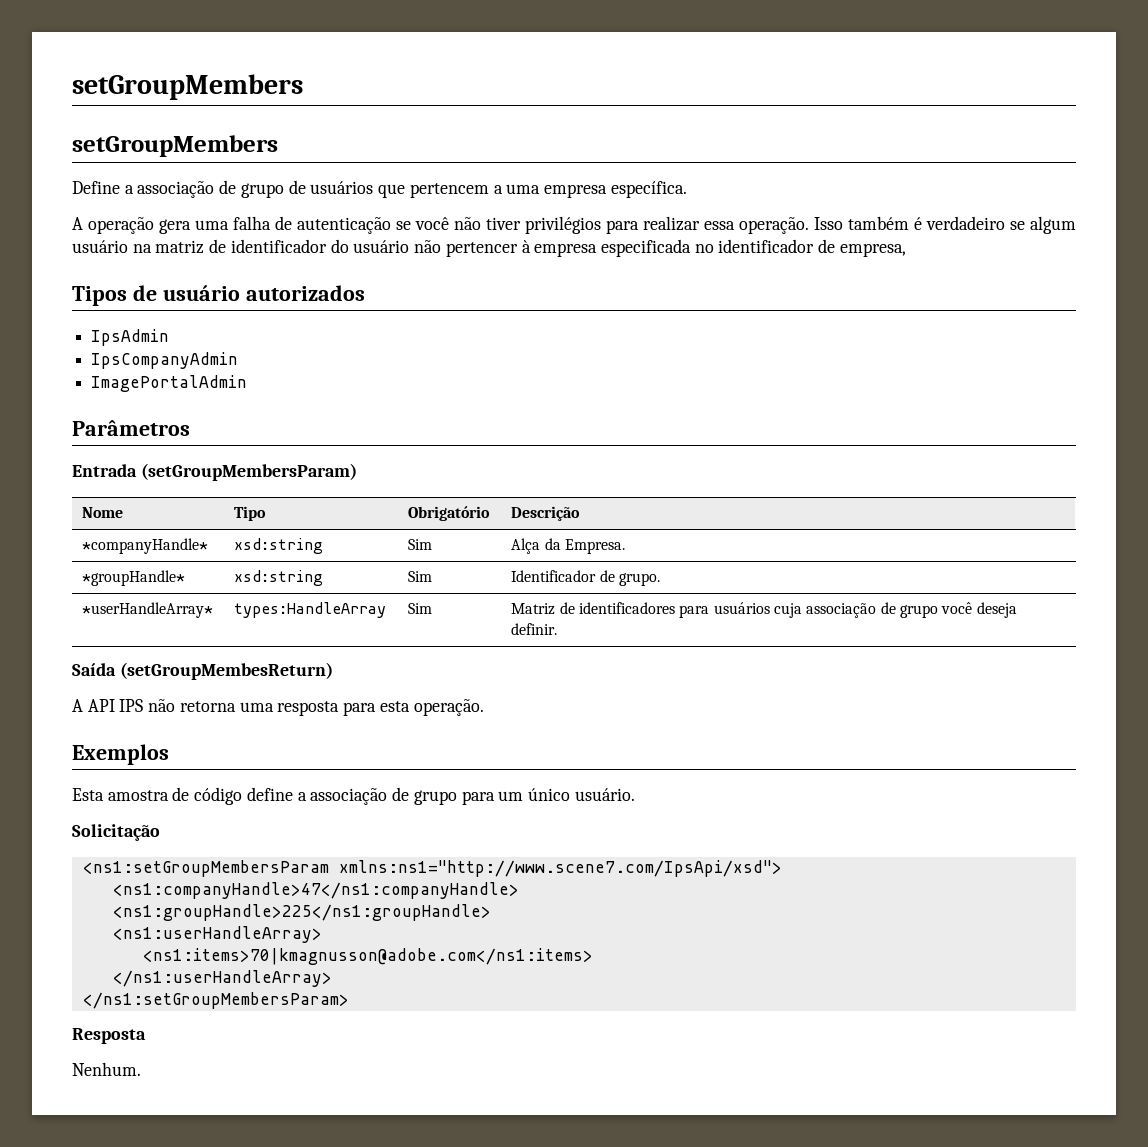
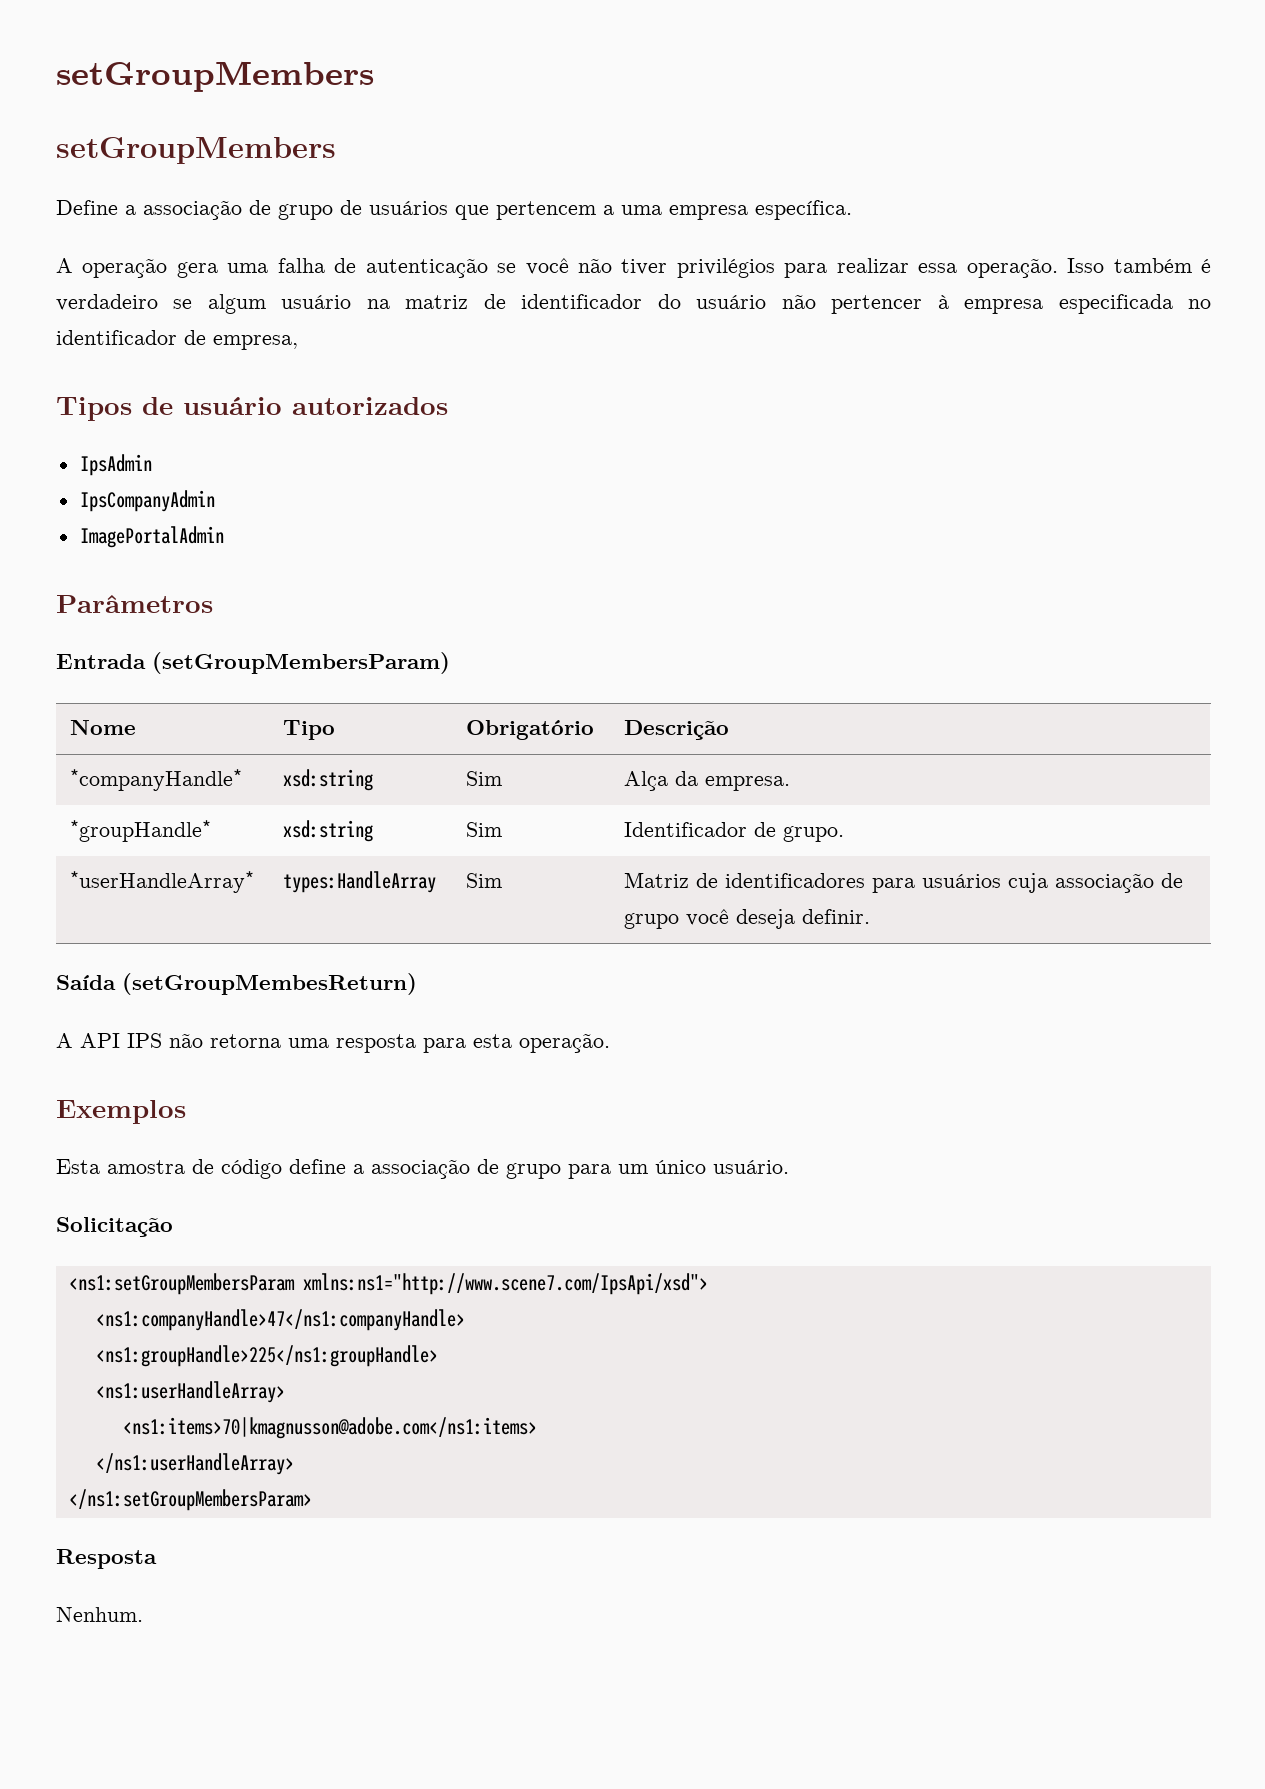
- *companyHandle* | xsd:string | Sim | Alça da Empresa.
+ *companyHandle* | xsd:string | Sim | Alça da empresa.

